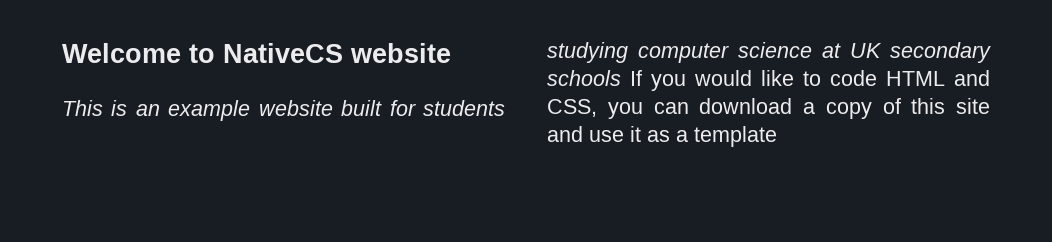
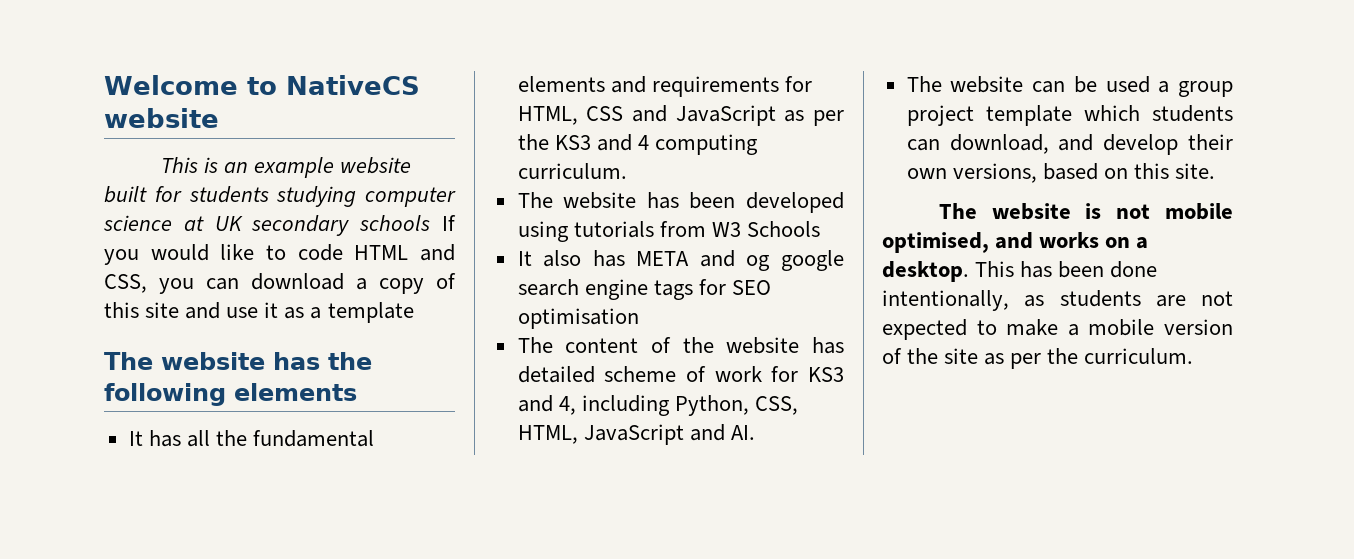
+ The website has the following elements
+ It has all the fundamental elements and requirements for HTML, CSS and JavaScript as per the KS3 and 4 computing curriculum.
+ The website has been developed using tutorials from W3 Schools
+ It also has META and og google search engine tags for SEO optimisation
+ The content of the website has detailed scheme of work for KS3 and 4, including Python, CSS, HTML, JavaScript and AI.
+ The website can be used a group project template which students can download, and develop their own versions, based on this site.
+ The website is not mobile optimised, and works on a desktop. This has been done intentionally, as students are not expected to make a mobile version of the site as per the curriculum.

